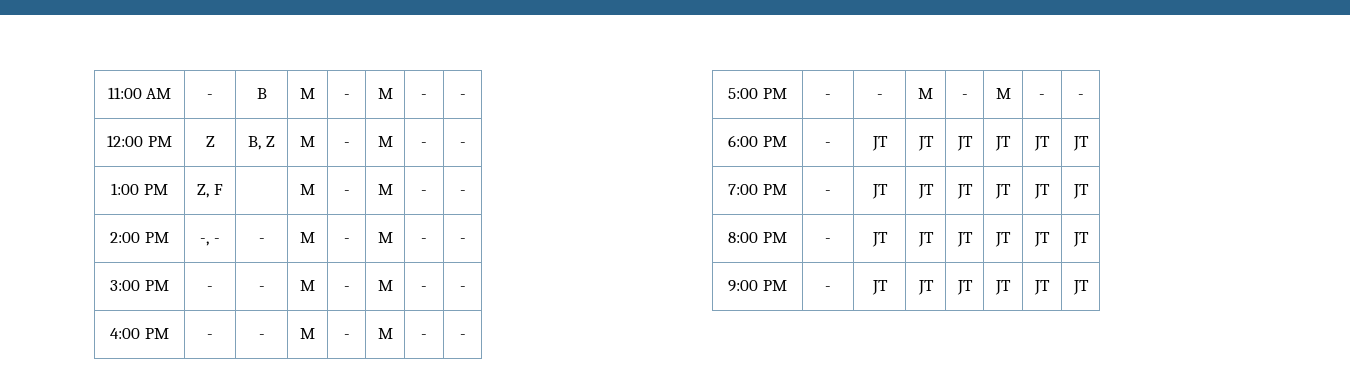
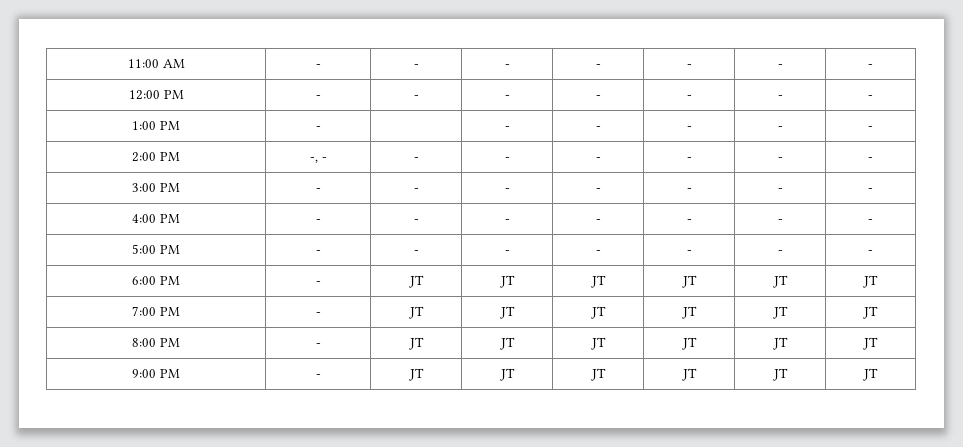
- 11:00 AM | - | B | M | - | M | - | -
+ 11:00 AM | - | - | - | - | - | - | -
- 12:00 PM | Z | B, Z | M | - | M | - | -
+ 12:00 PM | - | - | - | - | - | - | -
- 1:00 PM | Z, F | | M | - | M | - | -
+ 1:00 PM | - | | - | - | - | - | -
- 2:00 PM | -, - | - | M | - | M | - | -
+ 2:00 PM | -, - | - | - | - | - | - | -
- 3:00 PM | - | - | M | - | M | - | -
+ 3:00 PM | - | - | - | - | - | - | -
- 4:00 PM | - | - | M | - | M | - | -
+ 4:00 PM | - | - | - | - | - | - | -
- 5:00 PM | - | - | M | - | M | - | -
+ 5:00 PM | - | - | - | - | - | - | -

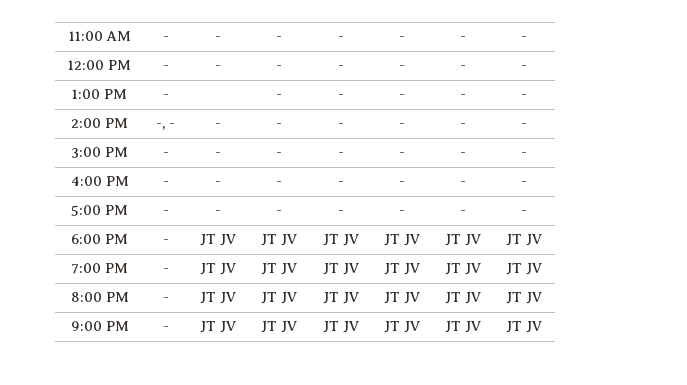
- 6:00 PM | - | JT | JT | JT | JT | JT | JT
+ 6:00 PM | - | JT JV | JT JV | JT JV | JT JV | JT JV | JT JV
- 7:00 PM | - | JT | JT | JT | JT | JT | JT
+ 7:00 PM | - | JT JV | JT JV | JT JV | JT JV | JT JV | JT JV
- 8:00 PM | - | JT | JT | JT | JT | JT | JT
+ 8:00 PM | - | JT JV | JT JV | JT JV | JT JV | JT JV | JT JV
- 9:00 PM | - | JT | JT | JT | JT | JT | JT
+ 9:00 PM | - | JT JV | JT JV | JT JV | JT JV | JT JV | JT JV

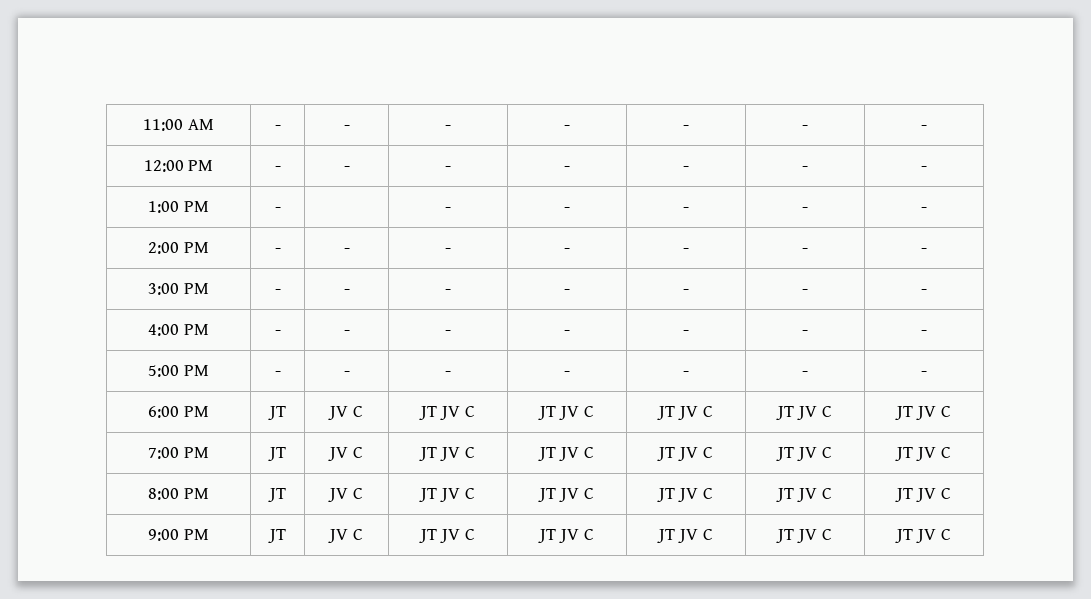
- 2:00 PM | -, - | - | - | - | - | - | -
+ 2:00 PM | - | - | - | - | - | - | -
- 6:00 PM | - | JT JV | JT JV | JT JV | JT JV | JT JV | JT JV
+ 6:00 PM | JT | JV C | JT JV C | JT JV C | JT JV C | JT JV C | JT JV C
- 7:00 PM | - | JT JV | JT JV | JT JV | JT JV | JT JV | JT JV
+ 7:00 PM | JT | JV C | JT JV C | JT JV C | JT JV C | JT JV C | JT JV C
- 8:00 PM | - | JT JV | JT JV | JT JV | JT JV | JT JV | JT JV
+ 8:00 PM | JT | JV C | JT JV C | JT JV C | JT JV C | JT JV C | JT JV C
- 9:00 PM | - | JT JV | JT JV | JT JV | JT JV | JT JV | JT JV
+ 9:00 PM | JT | JV C | JT JV C | JT JV C | JT JV C | JT JV C | JT JV C

